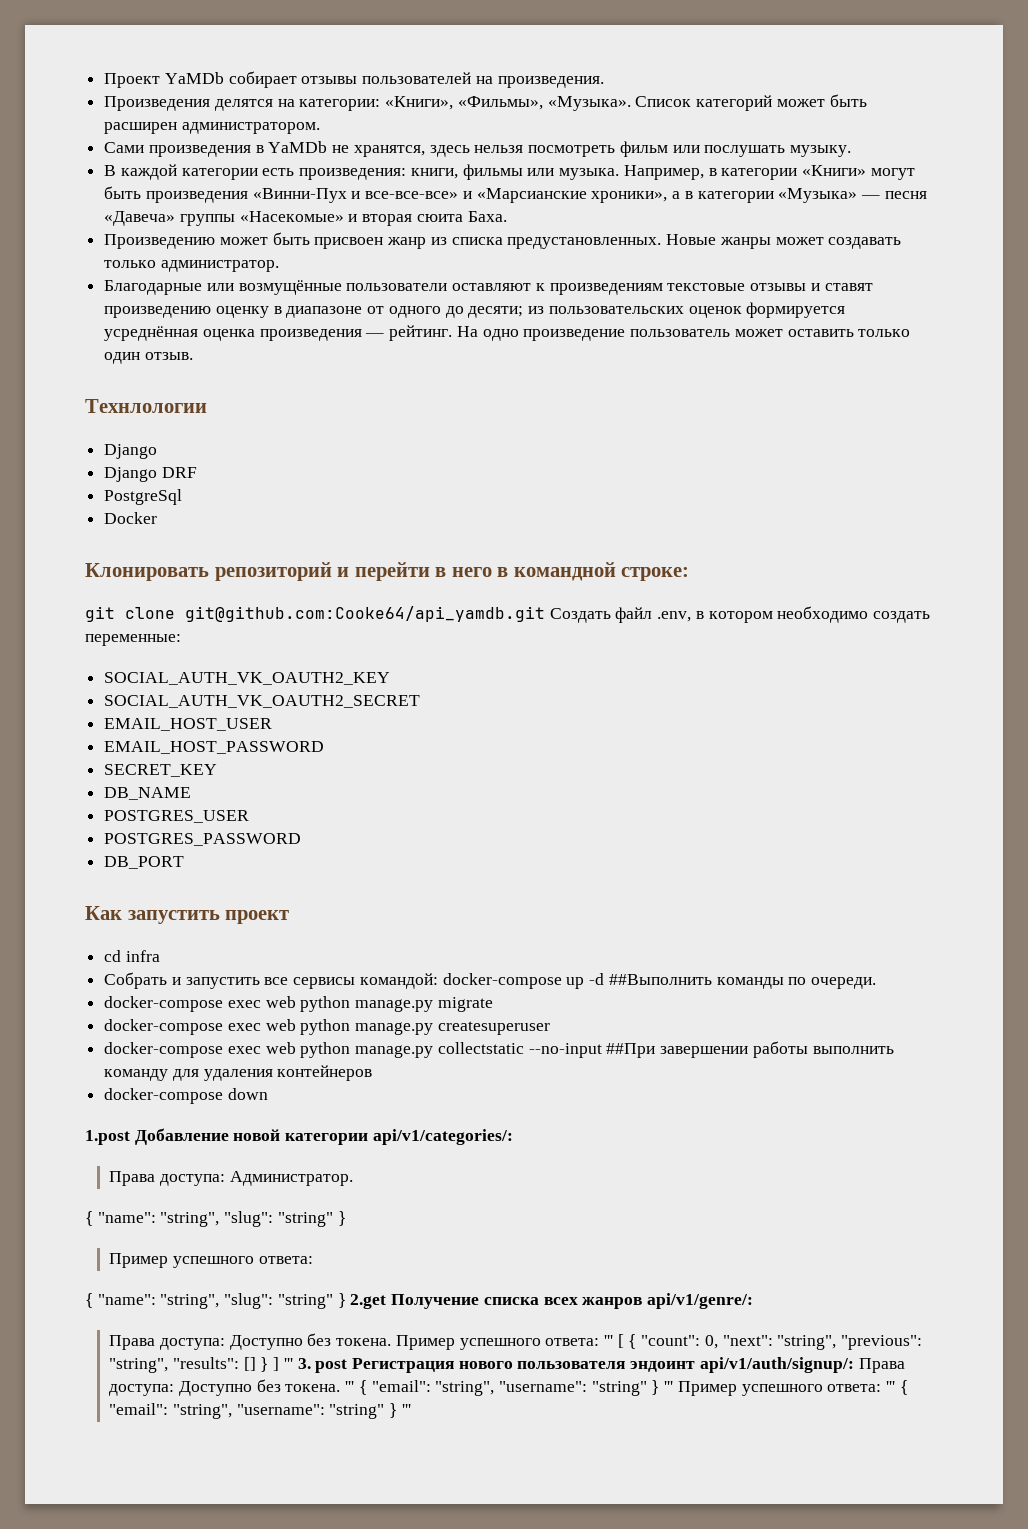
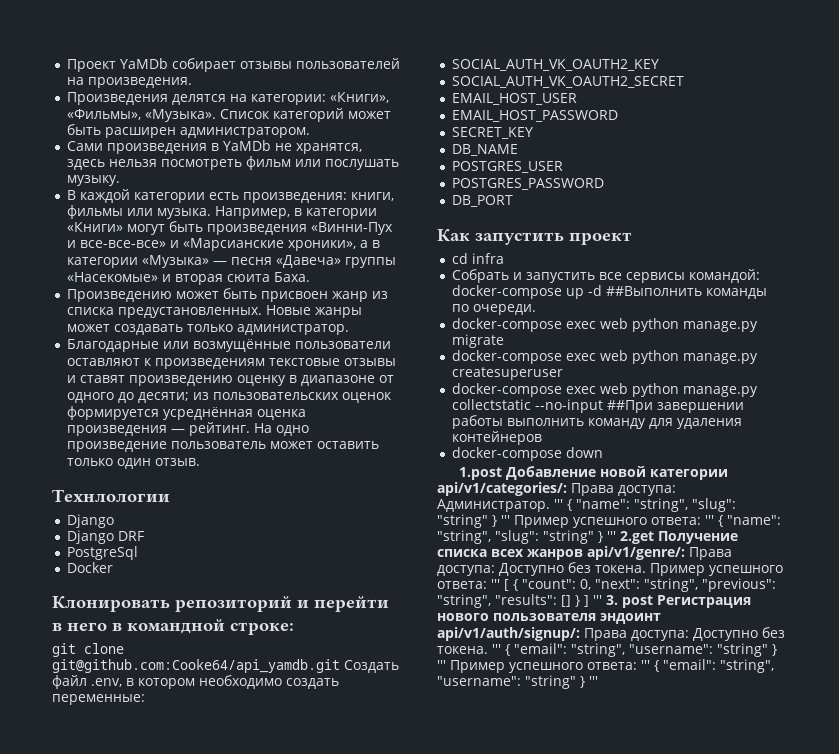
- 1.post Добавление новой категории api/v1/categories/:
- Права доступа: Администратор.
- { "name": "string", "slug": "string" }
- Пример успешного ответа:
- { "name": "string", "slug": "string" } 2.get Получение списка всех жанров api/v1/genre/:
- Права доступа: Доступно без токена.
+ 1.post Добавление новой категории api/v1/categories/: Права доступа: Администратор. ''' { "name": "string", "slug": "string" } ''' Пример успешного ответа: ''' { "name": "string", "slug": "string" } ''' 2.get Получение списка всех жанров api/v1/genre/: Права доступа: Доступно без токена.

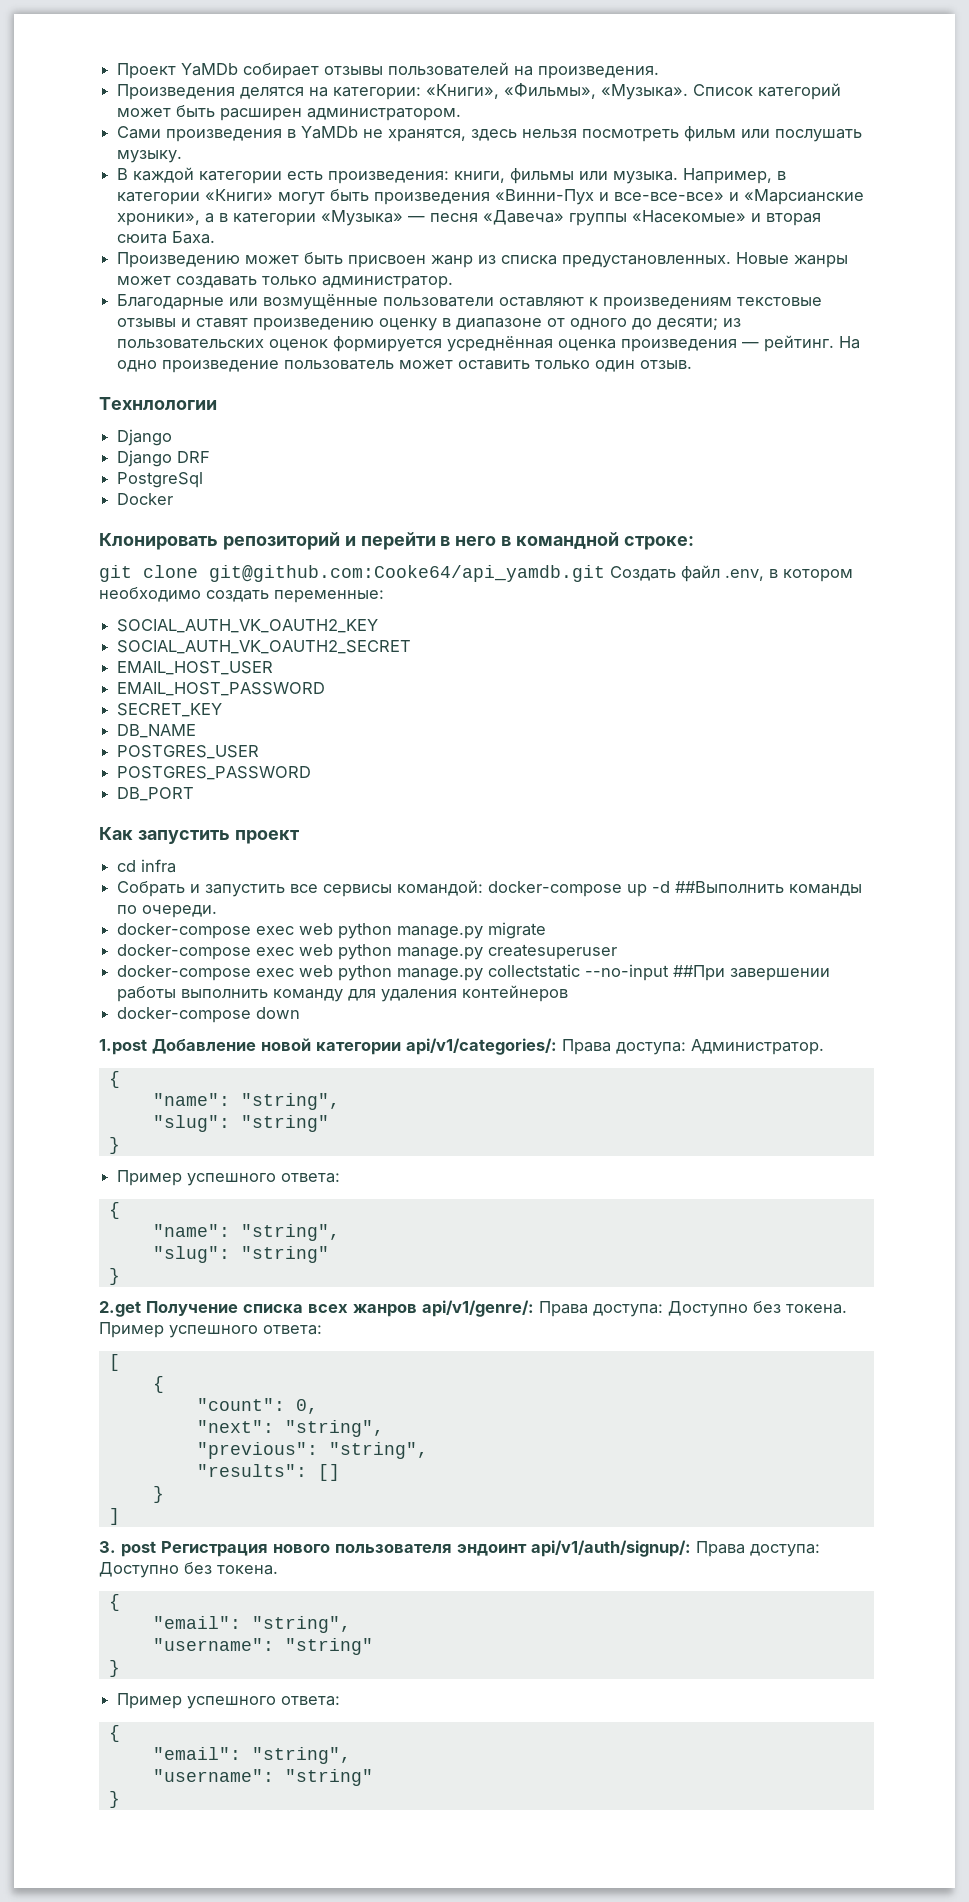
- 1.post Добавление новой категории api/v1/categories/: Права доступа: Администратор. ''' { "name": "string", "slug": "string" } ''' Пример успешного ответа: ''' { "name": "string", "slug": "string" } ''' 2.get Получение списка всех жанров api/v1/genre/: Права доступа: Доступно без токена. Пример успешного ответа: ''' [ { "count": 0, "next": "string", "previous": "string", "results": [] } ] ''' 3. post Регистрация нового пользователя эндоинт api/v1/auth/signup/: Права доступа: Доступно без токена. ''' { "email": "string", "username": "string" } ''' Пример успешного ответа: ''' { "email": "string", "username": "string" } '''
+ 1.post Добавление новой категории api/v1/categories/: Права доступа: Администратор.
+ {
+ "name": "string",
+ "slug": "string"
+ }
+ Пример успешного ответа:
+ {
+ "name": "string",
+ "slug": "string"
+ }
+ 2.get Получение списка всех жанров api/v1/genre/: Права доступа: Доступно без токена. Пример успешного ответа:
+ [
+ {
+ "count": 0,
+ "next": "string",
+ "previous": "string",
+ "results": []
+ }
+ ]
+ 3. post Регистрация нового пользователя эндоинт api/v1/auth/signup/: Права доступа: Доступно без токена.
+ {
+ "email": "string",
+ "username": "string"
+ }
+ Пример успешного ответа:
+ {
+ "email": "string",
+ "username": "string"
+ }

